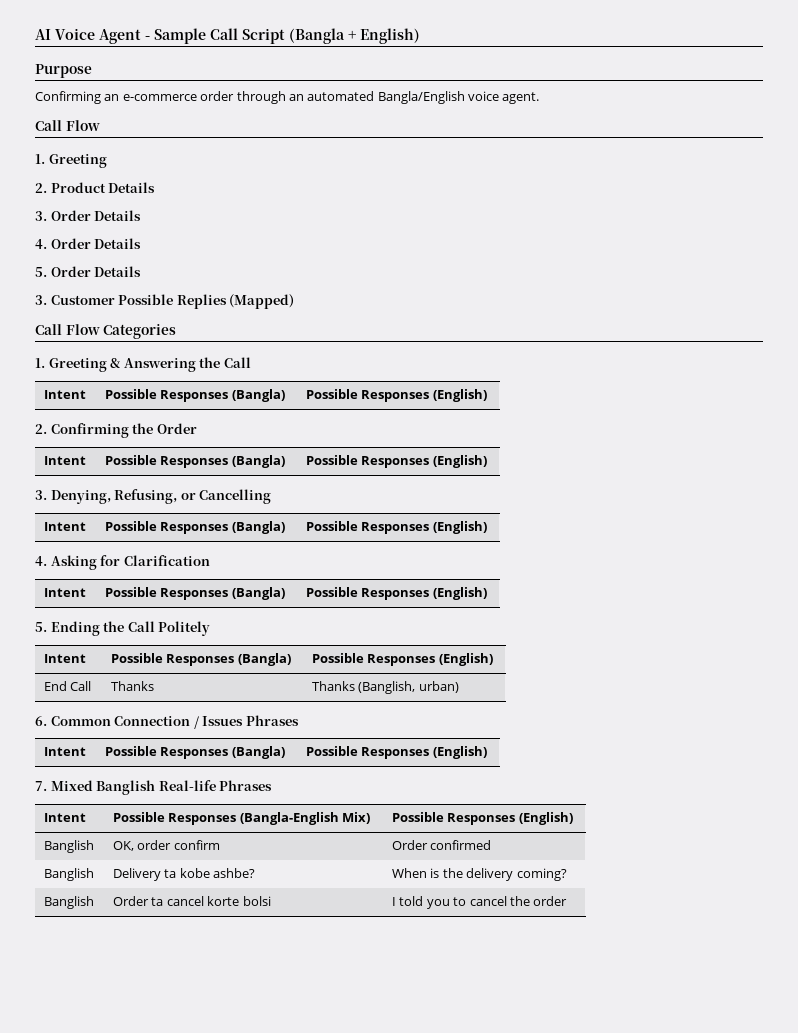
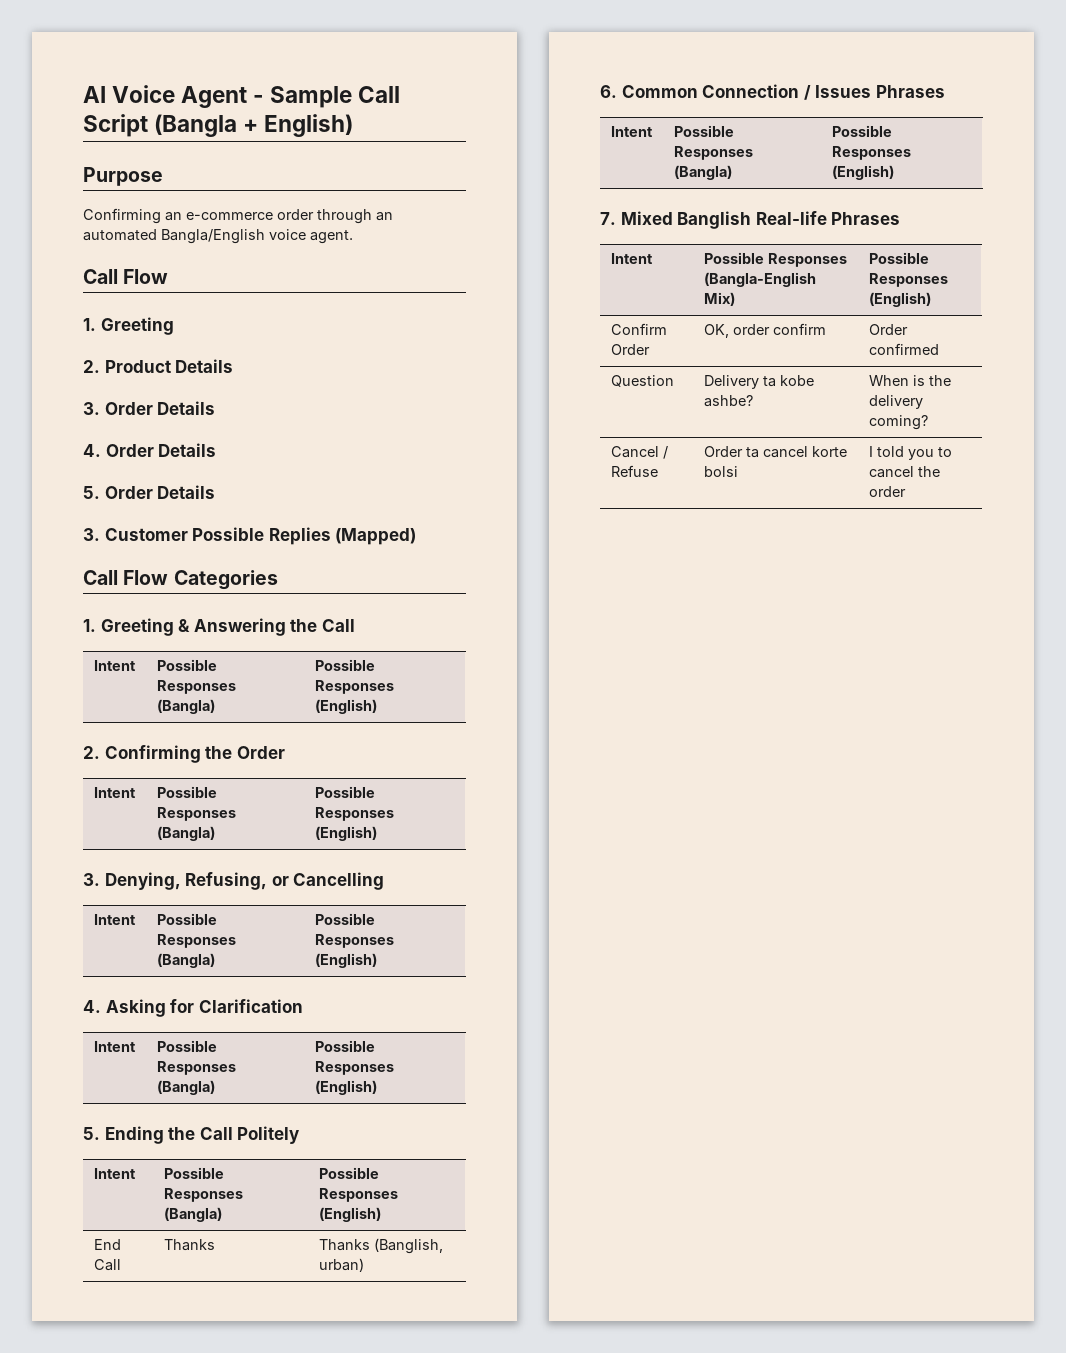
- Banglish | OK, order confirm | Order confirmed
+ Confirm Order | OK, order confirm | Order confirmed
- Banglish | Delivery ta kobe ashbe? | When is the delivery coming?
+ Question | Delivery ta kobe ashbe? | When is the delivery coming?
- Banglish | Order ta cancel korte bolsi | I told you to cancel the order
+ Cancel / Refuse | Order ta cancel korte bolsi | I told you to cancel the order

